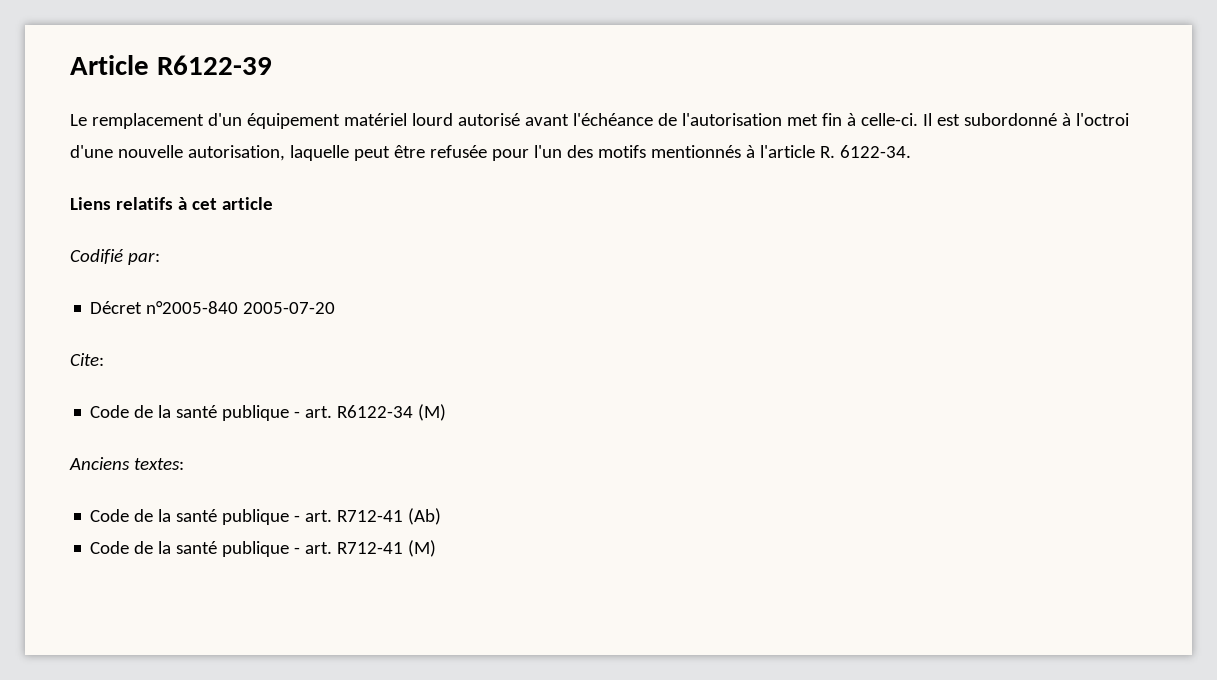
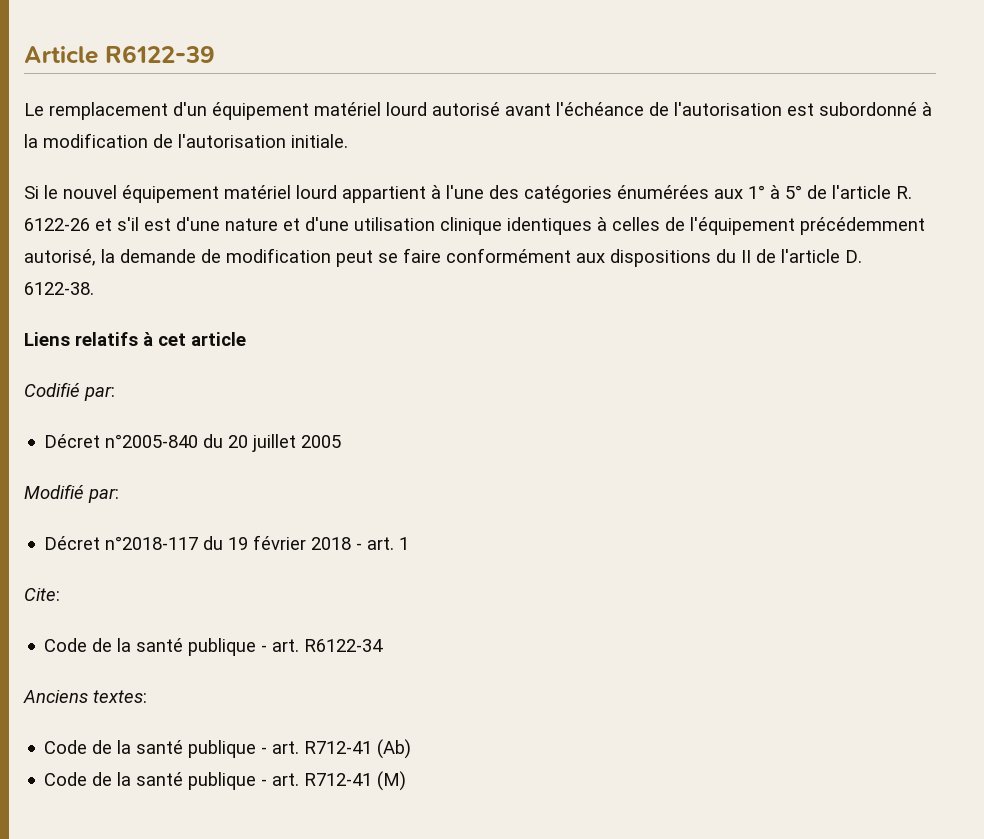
- Le remplacement d'un équipement matériel lourd autorisé avant l'échéance de l'autorisation met fin à celle-ci. Il est subordonné à l'octroi d'une nouvelle autorisation, laquelle peut être refusée pour l'un des motifs mentionnés à l'article R. 6122-34.
+ Le remplacement d'un équipement matériel lourd autorisé avant l'échéance de l'autorisation est subordonné à la modification de l'autorisation initiale.
+ Si le nouvel équipement matériel lourd appartient à l'une des catégories énumérées aux 1° à 5° de l'article R. 6122-26 et s'il est d'une nature et d'une utilisation clinique identiques à celles de l'équipement précédemment autorisé, la demande de modification peut se faire conformément aux dispositions du II de l'article D. 6122-38.
- Décret n°2005-840 2005-07-20
+ Décret n°2005-840 du 20 juillet 2005
+ Modifié par:
+ Décret n°2018-117 du 19 février 2018 - art. 1
- Code de la santé publique - art. R6122-34 (M)
+ Code de la santé publique - art. R6122-34

